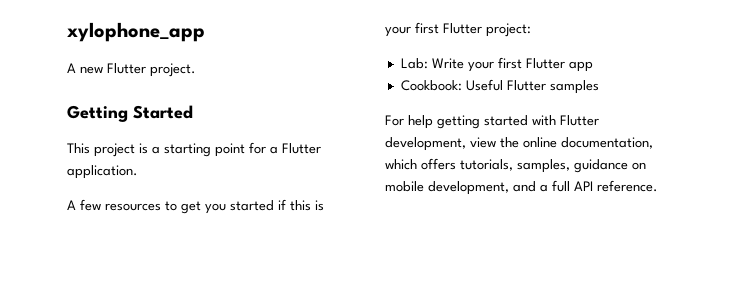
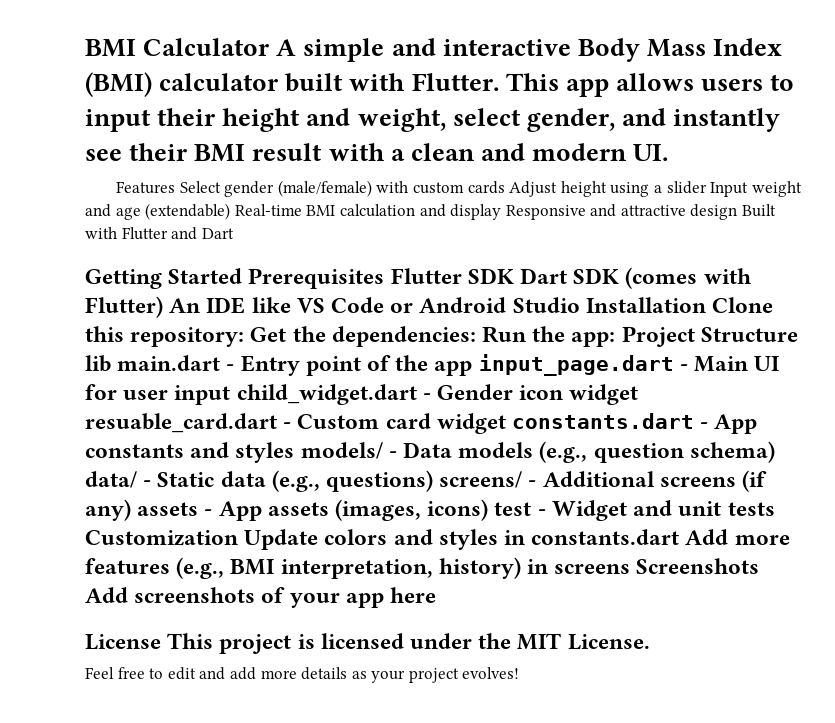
- xylophone_app
- A new Flutter project.
- Getting Started
- This project is a starting point for a Flutter application.
- A few resources to get you started if this is your first Flutter project:
- Lab: Write your first Flutter app
- Cookbook: Useful Flutter samples
- For help getting started with Flutter development, view the online documentation, which offers tutorials, samples, guidance on mobile development, and a full API reference.
+ BMI Calculator A simple and interactive Body Mass Index (BMI) calculator built with Flutter. This app allows users to input their height and weight, select gender, and instantly see their BMI result with a clean and modern UI.
+ Features Select gender (male/female) with custom cards Adjust height using a slider Input weight and age (extendable) Real-time BMI calculation and display Responsive and attractive design Built with Flutter and Dart
+ Getting Started Prerequisites Flutter SDK Dart SDK (comes with Flutter) An IDE like VS Code or Android Studio Installation Clone this repository: Get the dependencies: Run the app: Project Structure lib main.dart - Entry point of the app input_page.dart - Main UI for user input child_widget.dart - Gender icon widget resuable_card.dart - Custom card widget constants.dart - App constants and styles models/ - Data models (e.g., question schema) data/ - Static data (e.g., questions) screens/ - Additional screens (if any) assets - App assets (images, icons) test - Widget and unit tests Customization Update colors and styles in constants.dart Add more features (e.g., BMI interpretation, history) in screens Screenshots Add screenshots of your app here
+ License This project is licensed under the MIT License.
+ Feel free to edit and add more details as your project evolves!

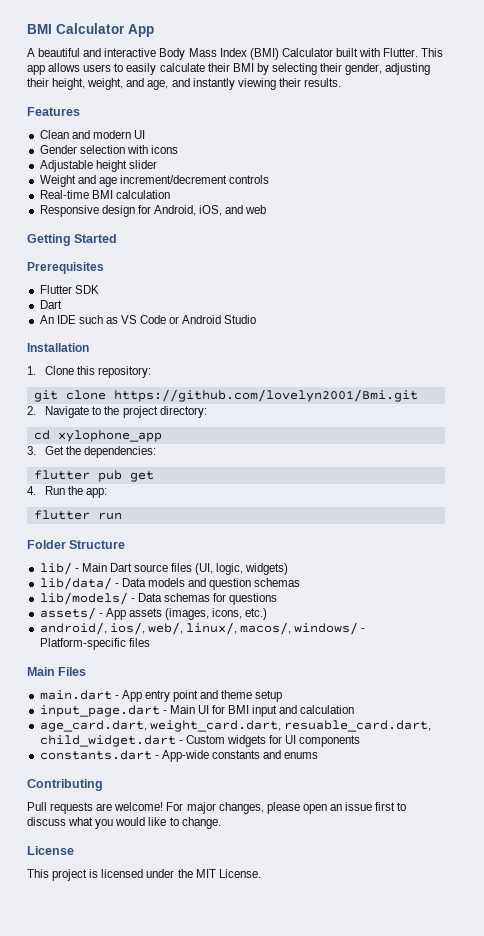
- BMI Calculator A simple and interactive Body Mass Index (BMI) calculator built with Flutter.
+ BMI Calculator App
+ A beautiful and interactive Body Mass Index (BMI) Calculator built with Flutter.
- This app allows users to input their height and weight, select gender, and instantly see their BMI result with a clean and modern UI.
- Features Select gender (male/female) with custom cards Adjust height using a slider Input weight and age (extendable) Real-time BMI calculation and display Responsive and attractive design Built with Flutter and Dart
+ This app allows users to easily calculate their BMI by selecting their gender, adjusting their height, weight, and age, and instantly viewing their results.
+ Features
+ Clean and modern UI
+ Gender selection with icons
+ Adjustable height slider
+ Weight and age increment/decrement controls
+ Real-time BMI calculation
+ Responsive design for Android, iOS, and web
- Getting Started Prerequisites Flutter SDK Dart SDK (comes with Flutter) An IDE like VS Code or Android Studio Installation Clone this repository: Get the dependencies: Run the app: Project Structure lib main.dart - Entry point of the app input_page.dart - Main UI for user input child_widget.dart - Gender icon widget resuable_card.dart - Custom card widget constants.dart - App constants and styles models/ - Data models (e.g., question schema) data/ - Static data (e.g., questions) screens/ - Additional screens (if any) assets - App assets (images, icons) test - Widget and unit tests Customization Update colors and styles in constants.dart Add more features (e.g., BMI interpretation, history) in screens Screenshots Add screenshots of your app here
+ Getting Started
+ Prerequisites
+ Flutter SDK
+ Dart
+ An IDE such as VS Code or Android Studio
+ Installation
+ 1. Clone this repository:
+ git clone https://github.com/lovelyn2001/Bmi.git
+ 2. Navigate to the project directory:
+ cd xylophone_app
+ 3. Get the dependencies:
+ flutter pub get
+ 4. Run the app:
+ flutter run
+ Folder Structure
+ lib/ - Main Dart source files (UI, logic, widgets)
+ lib/data/ - Data models and question schemas
+ lib/models/ - Data schemas for questions
+ assets/ - App assets (images, icons, etc.)
+ android/, ios/, web/, linux/, macos/, windows/ - Platform-specific files
+ Main Files
+ main.dart - App entry point and theme setup
+ input_page.dart - Main UI for BMI input and calculation
+ age_card.dart, weight_card.dart, resuable_card.dart, child_widget.dart - Custom widgets for UI components
+ constants.dart - App-wide constants and enums
+ Contributing
+ Pull requests are welcome! For major changes, please open an issue first to discuss what you would like to change.
- License This project is licensed under the MIT License.
+ License
+ This project is licensed under the MIT License.
- Feel free to edit and add more details as your project evolves!

